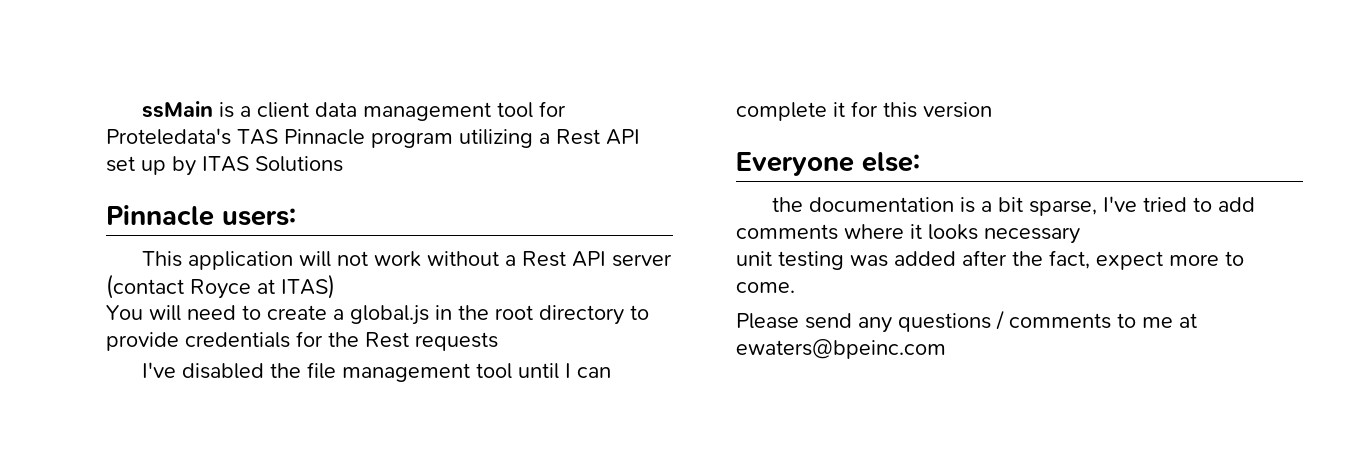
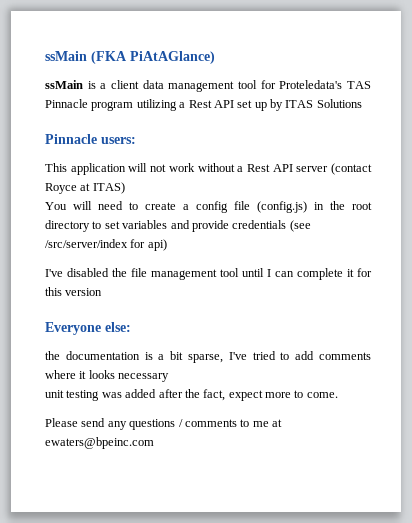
+ ssMain (FKA PiAtAGlance)
- You will need to create a global.js in the root directory to provide credentials for the Rest requests
+ You will need to create a config file (config.js) in the root directory to set variables and provide credentials (see /src/server/index for api)

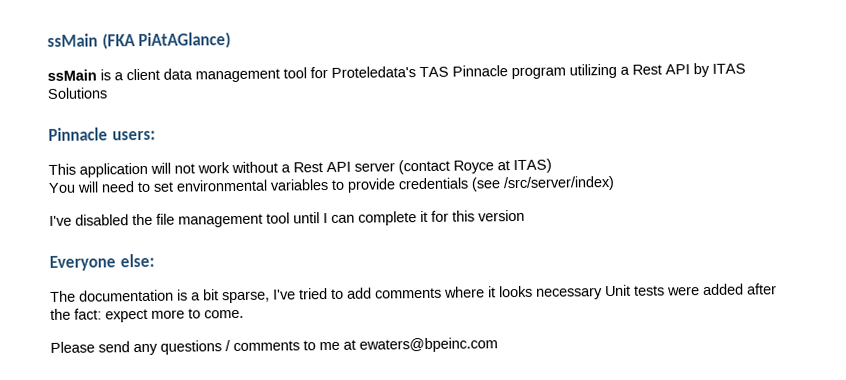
- ssMain is a client data management tool for Proteledata's TAS Pinnacle program utilizing a Rest API set up by ITAS Solutions
+ ssMain is a client data management tool for Proteledata's TAS Pinnacle program utilizing a Rest API by ITAS Solutions
- You will need to create a config file (config.js) in the root directory to set variables and provide credentials (see /src/server/index for api)
+ You will need to set environmental variables to provide credentials (see /src/server/index)
- the documentation is a bit sparse, I've tried to add comments where it looks necessary
- unit testing was added after the fact, expect more to come.
+ The documentation is a bit sparse, I've tried to add comments where it looks necessary Unit tests were added after the fact: expect more to come.

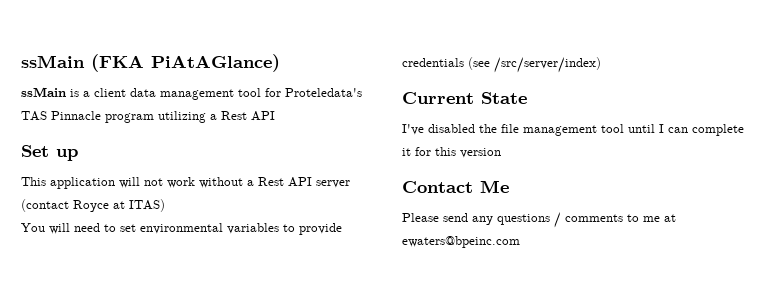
- ssMain is a client data management tool for Proteledata's TAS Pinnacle program utilizing a Rest API by ITAS Solutions
- Pinnacle users:
+ ssMain is a client data management tool for Proteledata's TAS Pinnacle program utilizing a Rest API
+ Set up
+ Current State
- Everyone else:
- The documentation is a bit sparse, I've tried to add comments where it looks necessary Unit tests were added after the fact: expect more to come.
+ Contact Me

